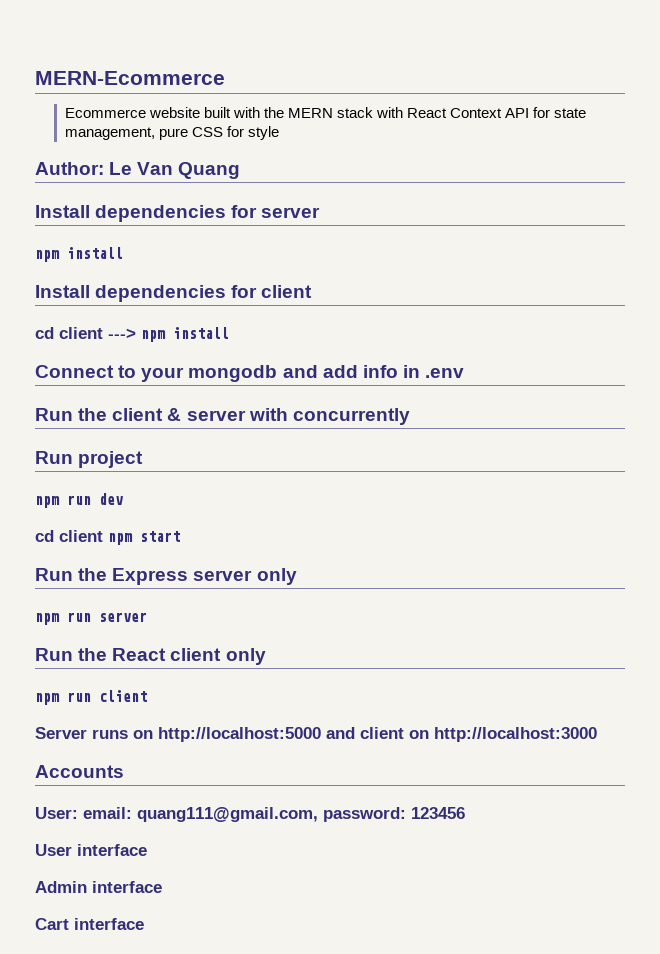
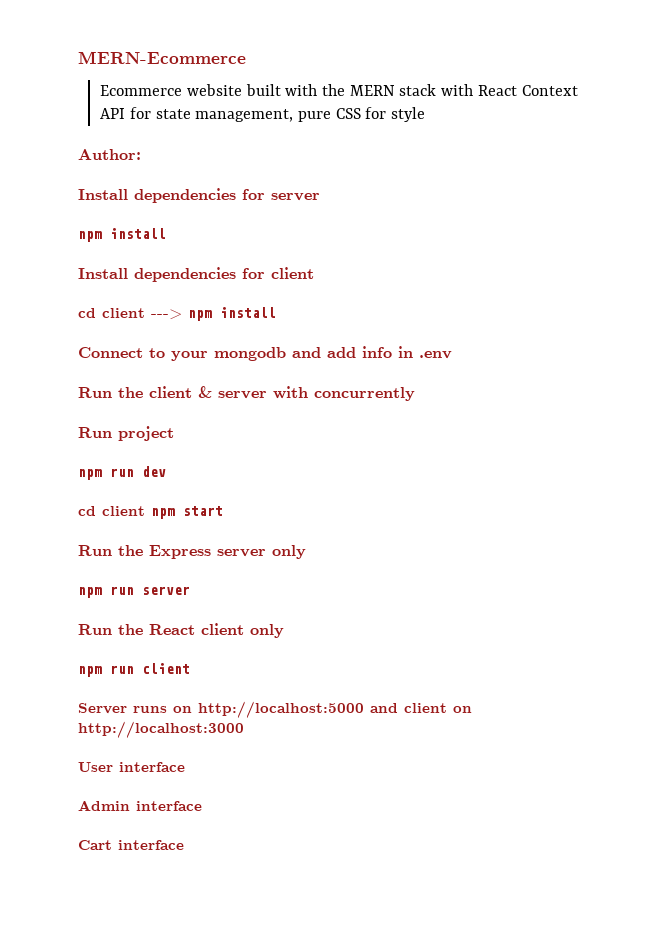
- Author: Le Van Quang
+ Author:
- Accounts
- User: email: quang111@gmail.com, password: 123456

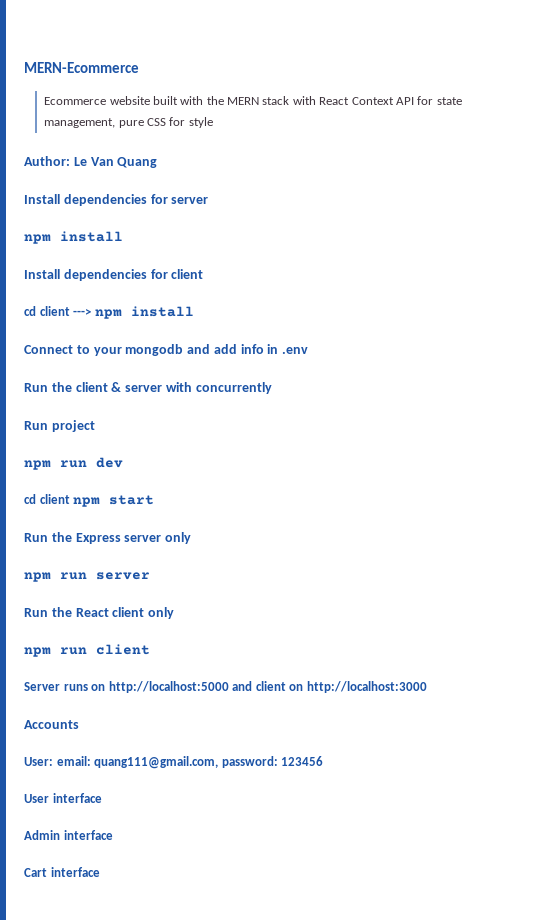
- Author:
+ Author: Le Van Quang
+ Accounts
+ User: email: quang111@gmail.com, password: 123456

